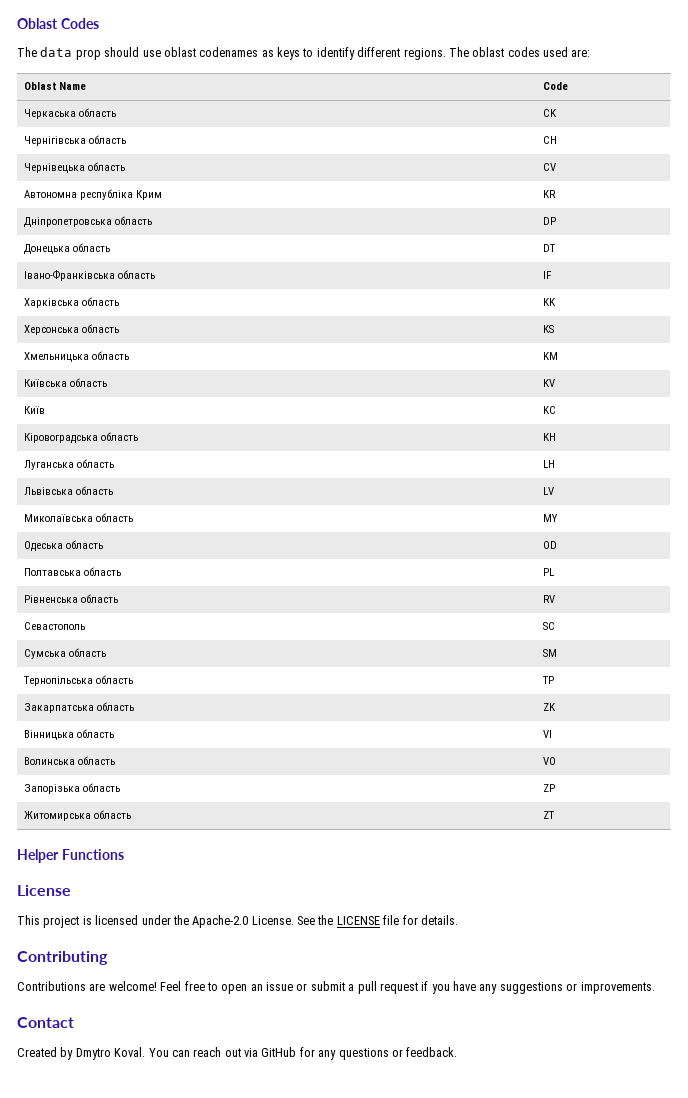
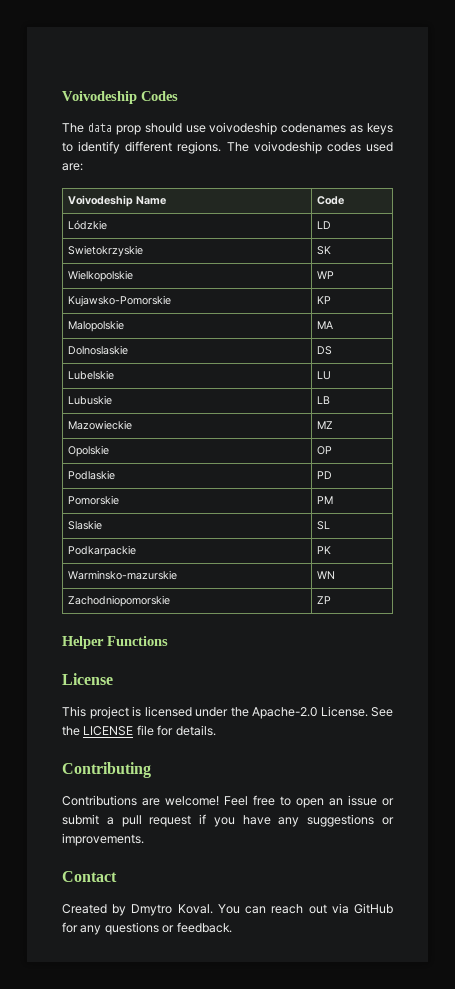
- Oblast Codes
+ Voivodeship Codes
- The data prop should use oblast codenames as keys to identify different regions.
+ The data prop should use voivodeship codenames as keys to identify different regions.
- The oblast codes used are:
+ The voivodeship codes used are:
- Oblast Name | Code
+ Voivodeship Name | Code
- Черкаська область | CK
- Чернігівська область | CH
- Чернівецька область | CV
- Автономна республіка Крим | KR
- Дніпропетровська область | DP
- Донецька область | DT
- Івано-Франківська область | IF
- Харківська область | KK
- Херсонська область | KS
- Хмельницька область | KM
- Київська область | KV
- Київ | KC
- Кіровоградська область | KH
- Луганська область | LH
- Львівська область | LV
- Миколаївська область | MY
- Одеська область | OD
- Полтавська область | PL
- Рівненська область | RV
- Севастополь | SC
- Сумська область | SM
- Тернопільська область | TP
- Закарпатська область | ZK
- Вінницька область | VI
- Волинська область | VO
- Запорізька область | ZP
- Житомирська область | ZT
+ Lódzkie | LD
+ Swietokrzyskie | SK
+ Wielkopolskie | WP
+ Kujawsko-Pomorskie | KP
+ Malopolskie | MA
+ Dolnoslaskie | DS
+ Lubelskie | LU
+ Lubuskie | LB
+ Mazowieckie | MZ
+ Opolskie | OP
+ Podlaskie | PD
+ Pomorskie | PM
+ Slaskie | SL
+ Podkarpackie | PK
+ Warminsko-mazurskie | WN
+ Zachodniopomorskie | ZP

